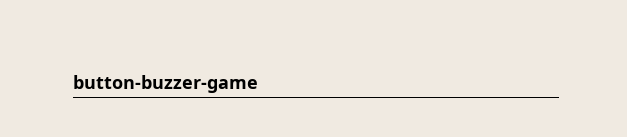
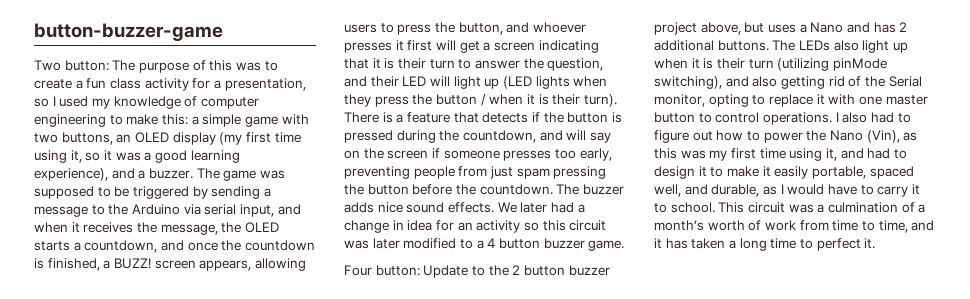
+ Two button: The purpose of this was to create a fun class activity for a presentation, so I used my knowledge of computer engineering to make this: a simple game with two buttons, an OLED display (my first time using it, so it was a good learning experience), and a buzzer. The game was supposed to be triggered by sending a message to the Arduino via serial input, and when it receives the message, the OLED starts a countdown, and once the countdown is finished, a BUZZ! screen appears, allowing users to press the button, and whoever presses it first will get a screen indicating that it is their turn to answer the question, and their LED will light up (LED lights when they press the button / when it is their turn). There is a feature that detects if the button is pressed during the countdown, and will say on the screen if someone presses too early, preventing people from just spam pressing the button before the countdown. The buzzer adds nice sound effects. We later had a change in idea for an activity so this circuit was later modified to a 4 button buzzer game.
+ Four button: Update to the 2 button buzzer project above, but uses a Nano and has 2 additional buttons. The LEDs also light up when it is their turn (utilizing pinMode switching), and also getting rid of the Serial monitor, opting to replace it with one master button to control operations. I also had to figure out how to power the Nano (Vin), as this was my first time using it, and had to design it to make it easily portable, spaced well, and durable, as I would have to carry it to school. This circuit was a culmination of a month’s worth of work from time to time, and it has taken a long time to perfect it.

